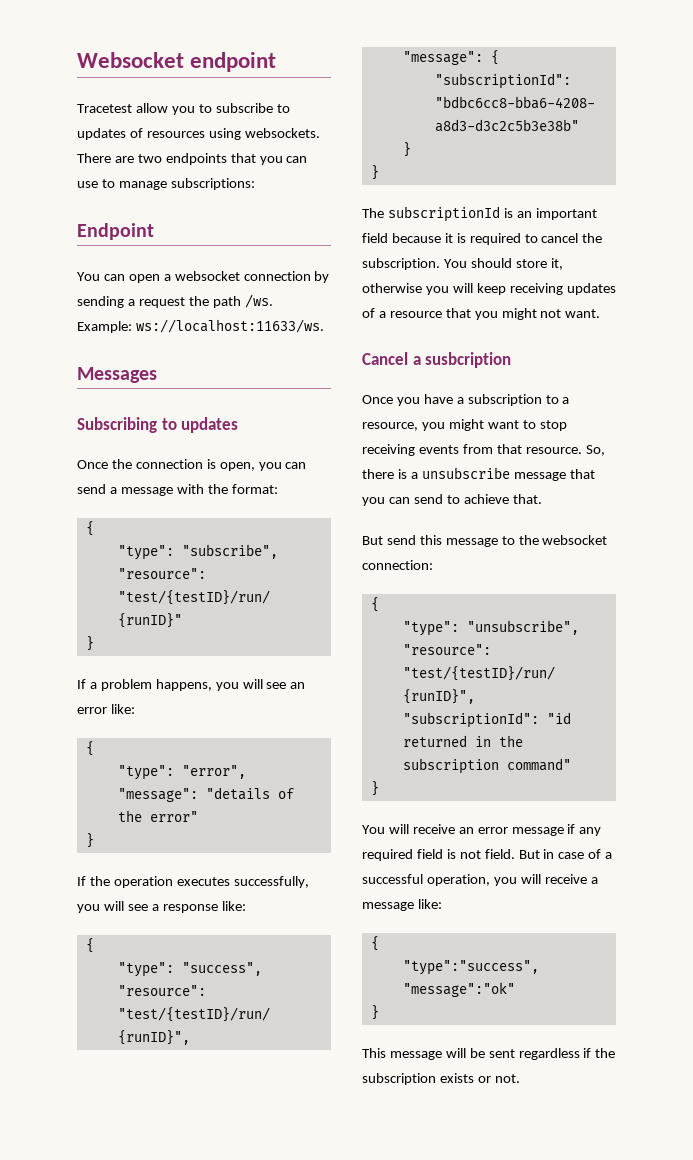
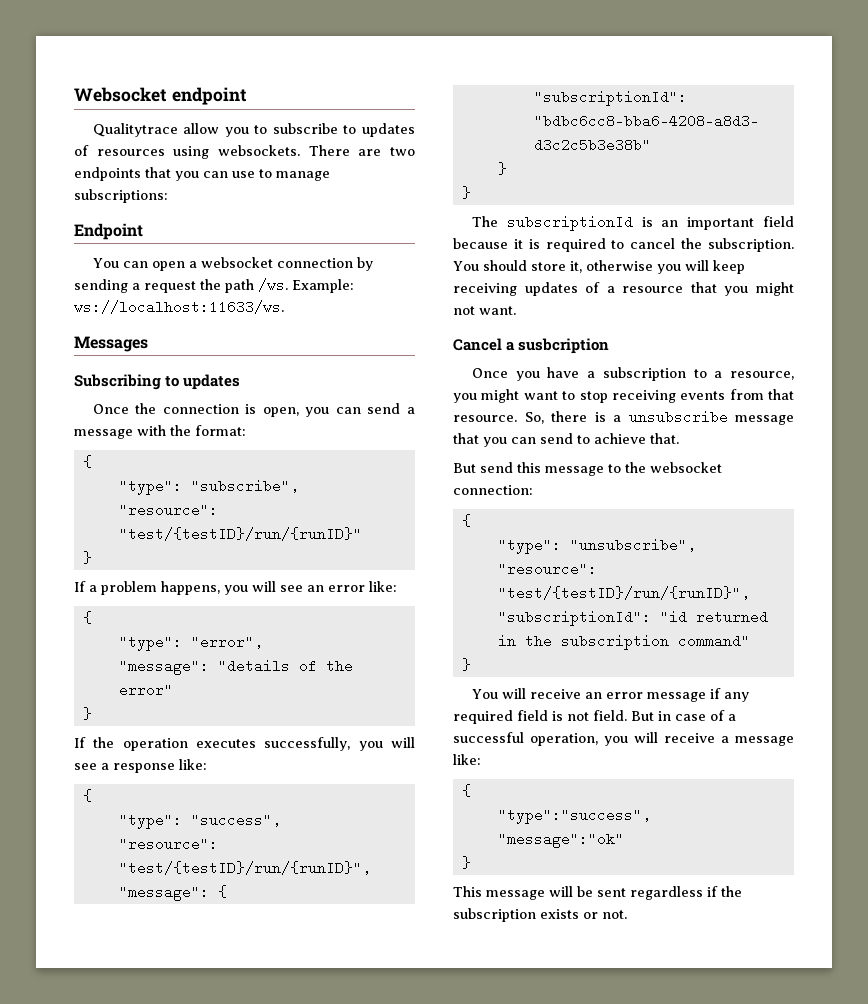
- Tracetest allow you to subscribe to updates of resources using websockets.
+ Qualitytrace allow you to subscribe to updates of resources using websockets.

